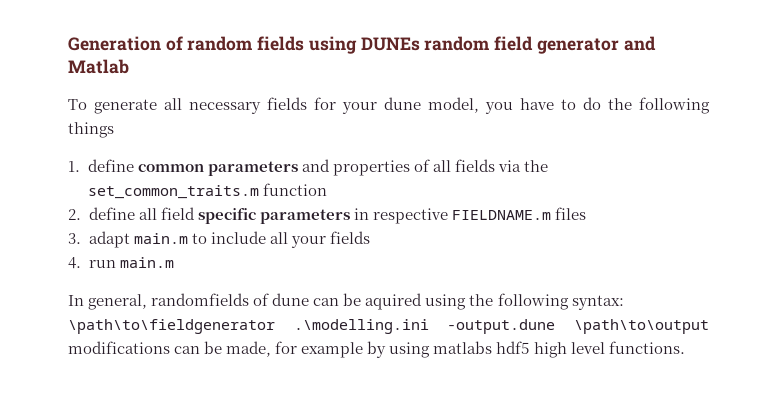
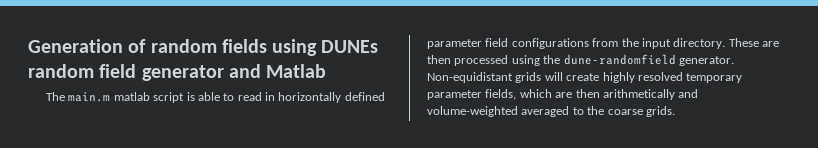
- To generate all necessary fields for your dune model, you have to do the following things
- 1. define common parameters and properties of all fields via the set_common_traits.m function
- 2. define all field specific parameters in respective FIELDNAME.m files
- 3. adapt main.m to include all your fields
- 4. run main.m
- In general, randomfields of dune can be aquired using the following syntax: \path\to\fieldgenerator .\modelling.ini -output.dune \path\to\output modifications can be made, for example by using matlabs hdf5 high level functions.
+ The main.m matlab script is able to read in horizontally defined parameter field configurations from the input directory. These are then processed using the dune-randomfield generator. Non-equidistant grids will create highly resolved temporary parameter fields, which are then arithmetically and volume-weighted averaged to the coarse grids.

